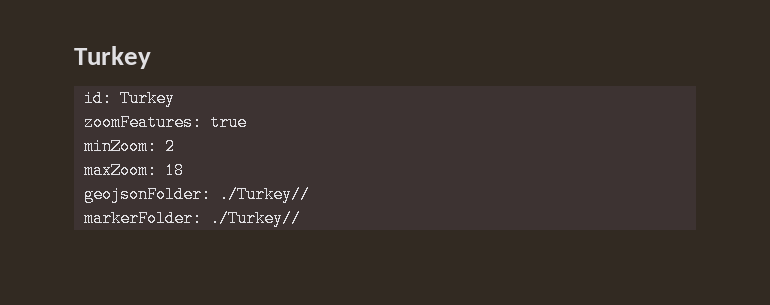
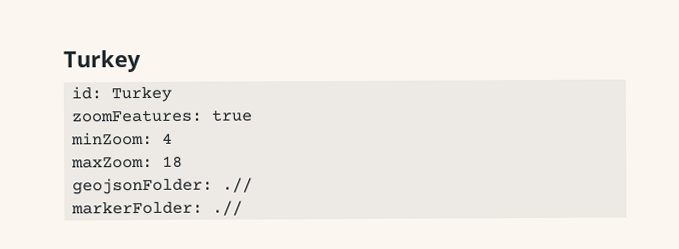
- minZoom: 2
+ minZoom: 4
- geojsonFolder: ./Turkey//
+ geojsonFolder: .//
- markerFolder: ./Turkey//
+ markerFolder: .//

